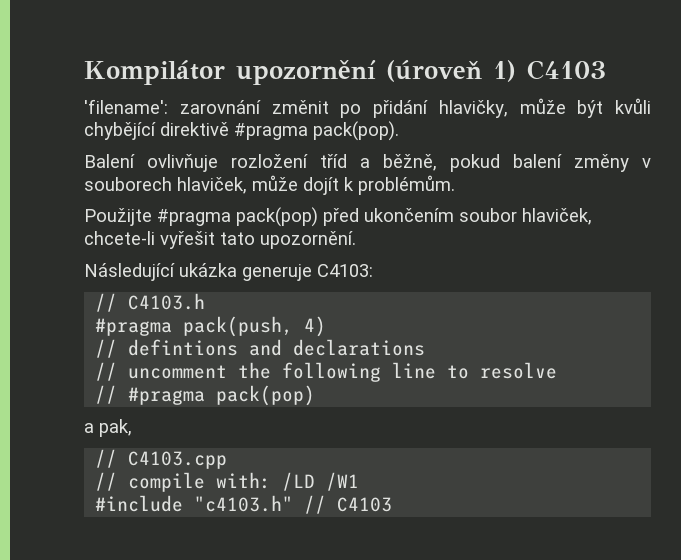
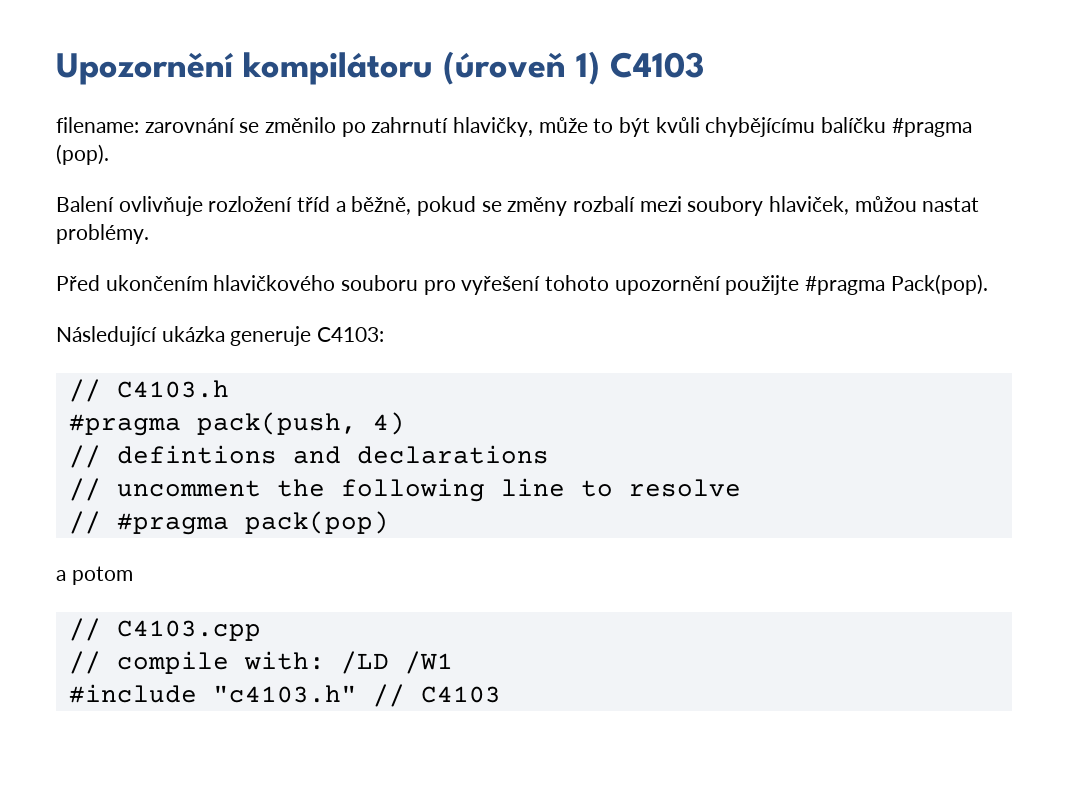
- Kompilátor upozornění (úroveň 1) C4103
+ Upozornění kompilátoru (úroveň 1) C4103
- 'filename': zarovnání změnit po přidání hlavičky, může být kvůli chybějící direktivě #pragma pack(pop).
+ filename: zarovnání se změnilo po zahrnutí hlavičky, může to být kvůli chybějícímu balíčku #pragma (pop).
- Balení ovlivňuje rozložení tříd a běžně, pokud balení změny v souborech hlaviček, může dojít k problémům.
- Použijte #pragma pack(pop) před ukončením soubor hlaviček, chcete-li vyřešit tato upozornění.
+ Balení ovlivňuje rozložení tříd a běžně, pokud se změny rozbalí mezi soubory hlaviček, můžou nastat problémy.
+ Před ukončením hlavičkového souboru pro vyřešení tohoto upozornění použijte #pragma Pack(pop).
- a pak,
+ a potom

